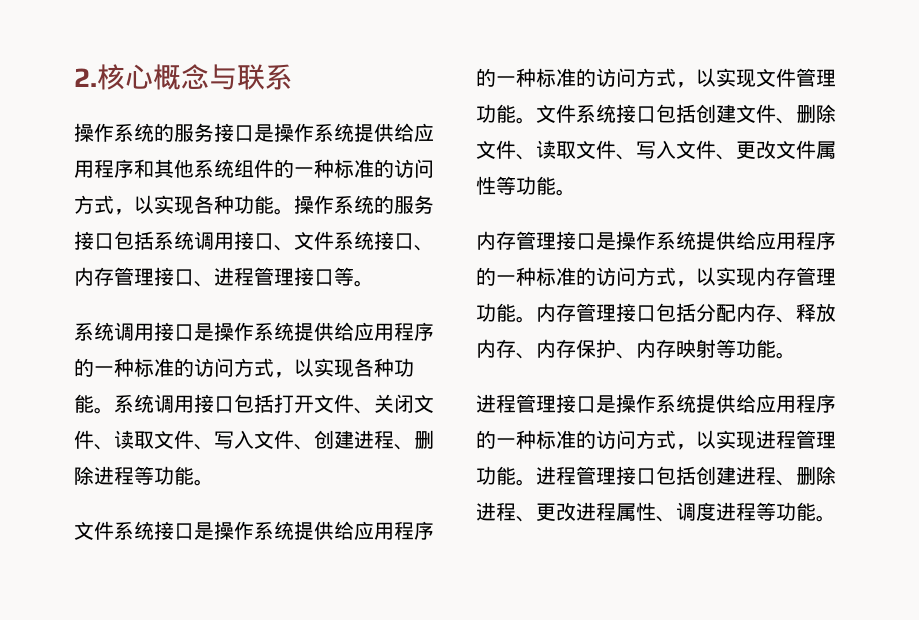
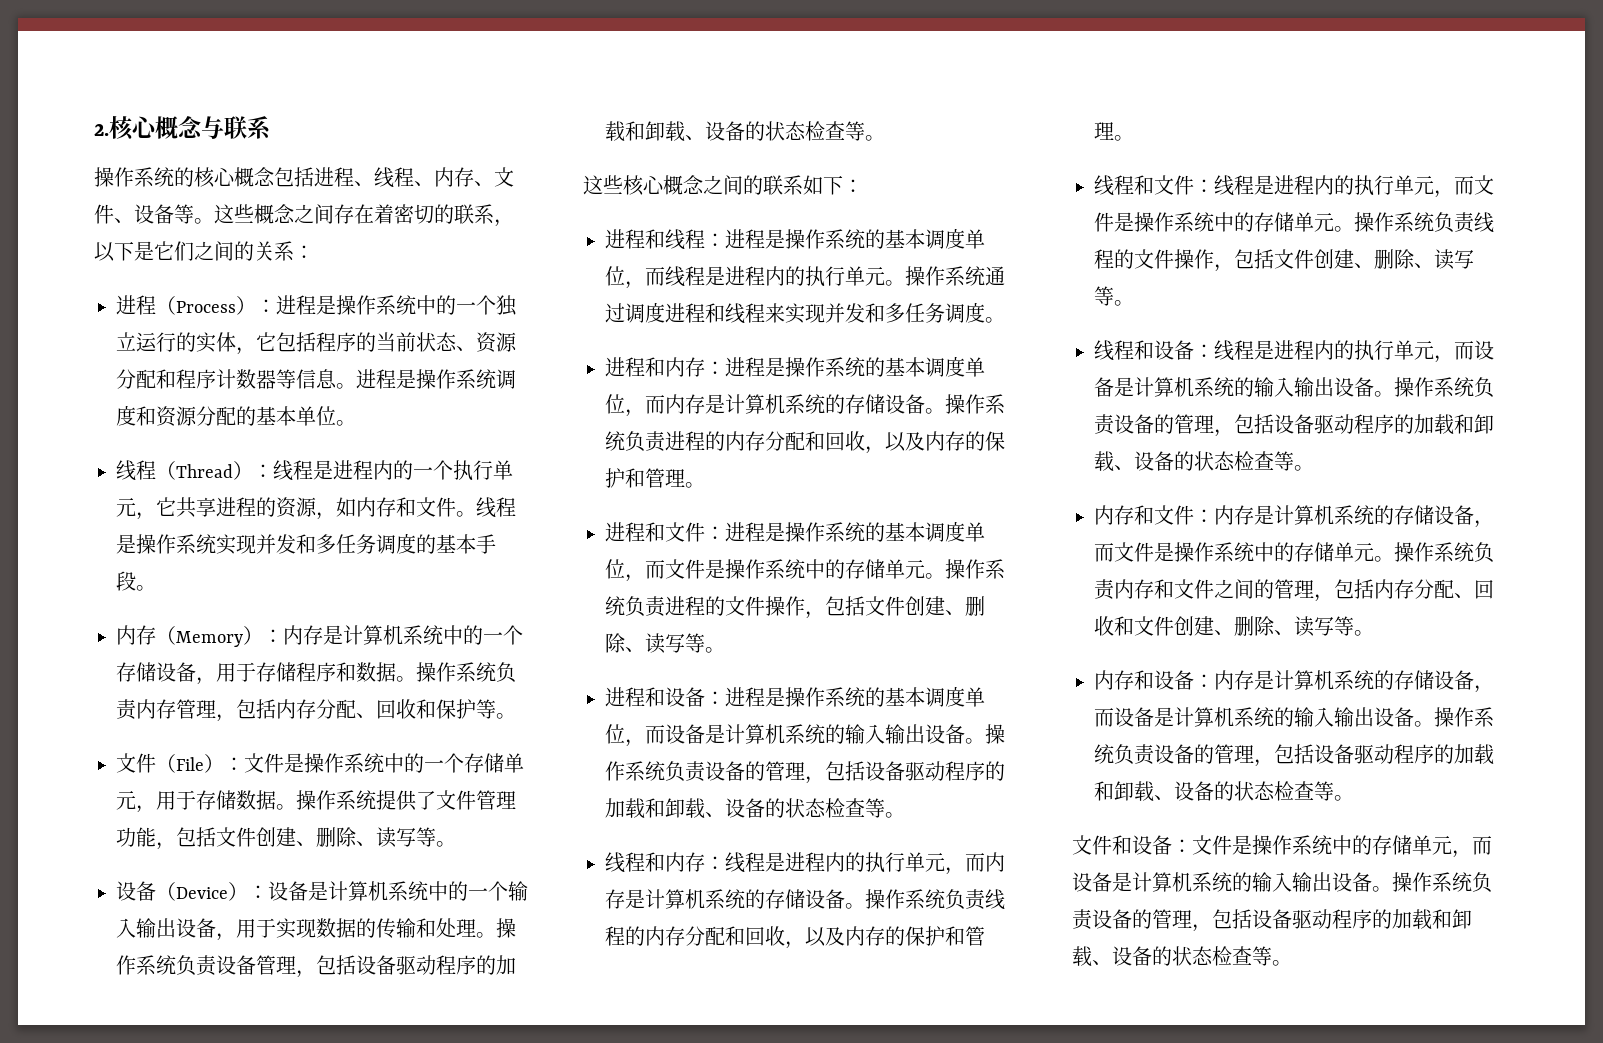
- 操作系统的服务接口是操作系统提供给应用程序和其他系统组件的一种标准的访问方式，以实现各种功能。操作系统的服务接口包括系统调用接口、文件系统接口、内存管理接口、进程管理接口等。
- 系统调用接口是操作系统提供给应用程序的一种标准的访问方式，以实现各种功能。系统调用接口包括打开文件、关闭文件、读取文件、写入文件、创建进程、删除进程等功能。
- 文件系统接口是操作系统提供给应用程序的一种标准的访问方式，以实现文件管理功能。文件系统接口包括创建文件、删除文件、读取文件、写入文件、更改文件属性等功能。
- 内存管理接口是操作系统提供给应用程序的一种标准的访问方式，以实现内存管理功能。内存管理接口包括分配内存、释放内存、内存保护、内存映射等功能。
- 进程管理接口是操作系统提供给应用程序的一种标准的访问方式，以实现进程管理功能。进程管理接口包括创建进程、删除进程、更改进程属性、调度进程等功能。
+ 操作系统的核心概念包括进程、线程、内存、文件、设备等。这些概念之间存在着密切的联系，以下是它们之间的关系：
+ 进程（Process）：进程是操作系统中的一个独立运行的实体，它包括程序的当前状态、资源分配和程序计数器等信息。进程是操作系统调度和资源分配的基本单位。
+ 线程（Thread）：线程是进程内的一个执行单元，它共享进程的资源，如内存和文件。线程是操作系统实现并发和多任务调度的基本手段。
+ 内存（Memory）：内存是计算机系统中的一个存储设备，用于存储程序和数据。操作系统负责内存管理，包括内存分配、回收和保护等。
+ 文件（File）：文件是操作系统中的一个存储单元，用于存储数据。操作系统提供了文件管理功能，包括文件创建、删除、读写等。
+ 设备（Device）：设备是计算机系统中的一个输入输出设备，用于实现数据的传输和处理。操作系统负责设备管理，包括设备驱动程序的加载和卸载、设备的状态检查等。
+ 这些核心概念之间的联系如下：
+ 进程和线程：进程是操作系统的基本调度单位，而线程是进程内的执行单元。操作系统通过调度进程和线程来实现并发和多任务调度。
+ 进程和内存：进程是操作系统的基本调度单位，而内存是计算机系统的存储设备。操作系统负责进程的内存分配和回收，以及内存的保护和管理。
+ 进程和文件：进程是操作系统的基本调度单位，而文件是操作系统中的存储单元。操作系统负责进程的文件操作，包括文件创建、删除、读写等。
+ 进程和设备：进程是操作系统的基本调度单位，而设备是计算机系统的输入输出设备。操作系统负责设备的管理，包括设备驱动程序的加载和卸载、设备的状态检查等。
+ 线程和内存：线程是进程内的执行单元，而内存是计算机系统的存储设备。操作系统负责线程的内存分配和回收，以及内存的保护和管理。
+ 线程和文件：线程是进程内的执行单元，而文件是操作系统中的存储单元。操作系统负责线程的文件操作，包括文件创建、删除、读写等。
+ 线程和设备：线程是进程内的执行单元，而设备是计算机系统的输入输出设备。操作系统负责设备的管理，包括设备驱动程序的加载和卸载、设备的状态检查等。
+ 内存和文件：内存是计算机系统的存储设备，而文件是操作系统中的存储单元。操作系统负责内存和文件之间的管理，包括内存分配、回收和文件创建、删除、读写等。
+ 内存和设备：内存是计算机系统的存储设备，而设备是计算机系统的输入输出设备。操作系统负责设备的管理，包括设备驱动程序的加载和卸载、设备的状态检查等。
+ 文件和设备：文件是操作系统中的存储单元，而设备是计算机系统的输入输出设备。操作系统负责设备的管理，包括设备驱动程序的加载和卸载、设备的状态检查等。

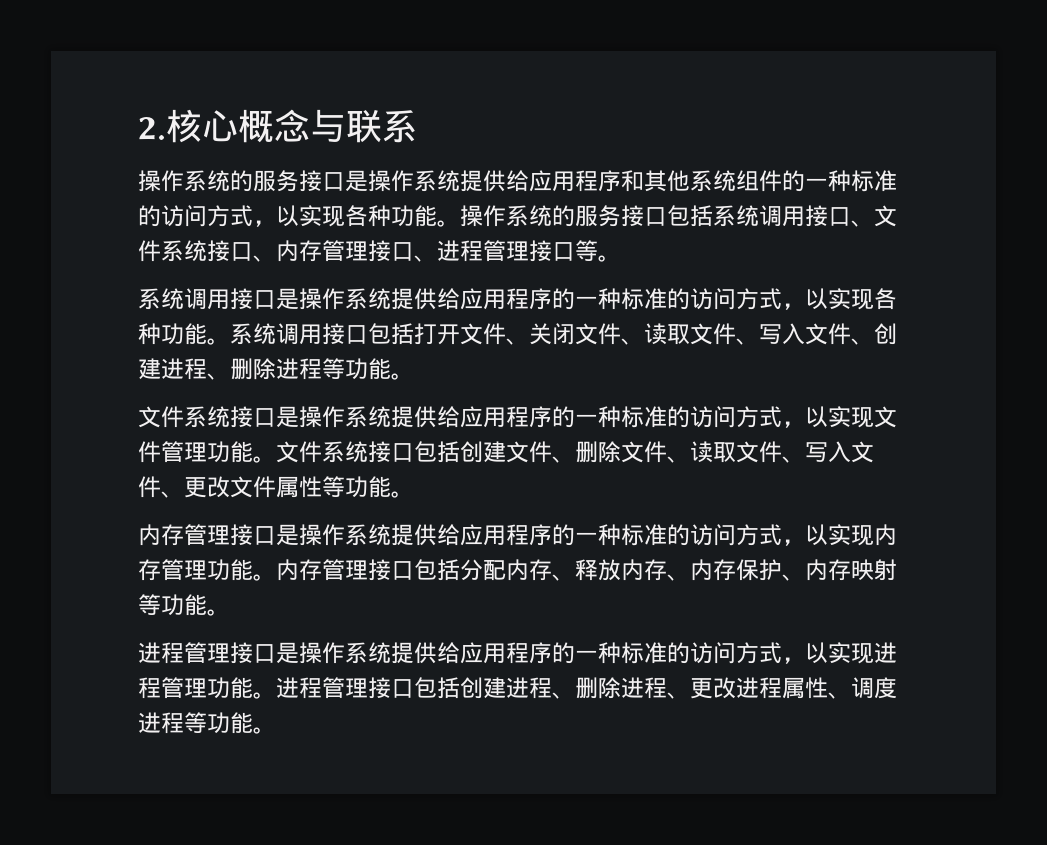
- 操作系统的核心概念包括进程、线程、内存、文件、设备等。这些概念之间存在着密切的联系，以下是它们之间的关系：
- 进程（Process）：进程是操作系统中的一个独立运行的实体，它包括程序的当前状态、资源分配和程序计数器等信息。进程是操作系统调度和资源分配的基本单位。
- 线程（Thread）：线程是进程内的一个执行单元，它共享进程的资源，如内存和文件。线程是操作系统实现并发和多任务调度的基本手段。
- 内存（Memory）：内存是计算机系统中的一个存储设备，用于存储程序和数据。操作系统负责内存管理，包括内存分配、回收和保护等。
- 文件（File）：文件是操作系统中的一个存储单元，用于存储数据。操作系统提供了文件管理功能，包括文件创建、删除、读写等。
- 设备（Device）：设备是计算机系统中的一个输入输出设备，用于实现数据的传输和处理。操作系统负责设备管理，包括设备驱动程序的加载和卸载、设备的状态检查等。
- 这些核心概念之间的联系如下：
- 进程和线程：进程是操作系统的基本调度单位，而线程是进程内的执行单元。操作系统通过调度进程和线程来实现并发和多任务调度。
- 进程和内存：进程是操作系统的基本调度单位，而内存是计算机系统的存储设备。操作系统负责进程的内存分配和回收，以及内存的保护和管理。
- 进程和文件：进程是操作系统的基本调度单位，而文件是操作系统中的存储单元。操作系统负责进程的文件操作，包括文件创建、删除、读写等。
- 进程和设备：进程是操作系统的基本调度单位，而设备是计算机系统的输入输出设备。操作系统负责设备的管理，包括设备驱动程序的加载和卸载、设备的状态检查等。
- 线程和内存：线程是进程内的执行单元，而内存是计算机系统的存储设备。操作系统负责线程的内存分配和回收，以及内存的保护和管理。
- 线程和文件：线程是进程内的执行单元，而文件是操作系统中的存储单元。操作系统负责线程的文件操作，包括文件创建、删除、读写等。
- 线程和设备：线程是进程内的执行单元，而设备是计算机系统的输入输出设备。操作系统负责设备的管理，包括设备驱动程序的加载和卸载、设备的状态检查等。
- 内存和文件：内存是计算机系统的存储设备，而文件是操作系统中的存储单元。操作系统负责内存和文件之间的管理，包括内存分配、回收和文件创建、删除、读写等。
- 内存和设备：内存是计算机系统的存储设备，而设备是计算机系统的输入输出设备。操作系统负责设备的管理，包括设备驱动程序的加载和卸载、设备的状态检查等。
- 文件和设备：文件是操作系统中的存储单元，而设备是计算机系统的输入输出设备。操作系统负责设备的管理，包括设备驱动程序的加载和卸载、设备的状态检查等。
+ 操作系统的服务接口是操作系统提供给应用程序和其他系统组件的一种标准的访问方式，以实现各种功能。操作系统的服务接口包括系统调用接口、文件系统接口、内存管理接口、进程管理接口等。
+ 系统调用接口是操作系统提供给应用程序的一种标准的访问方式，以实现各种功能。系统调用接口包括打开文件、关闭文件、读取文件、写入文件、创建进程、删除进程等功能。
+ 文件系统接口是操作系统提供给应用程序的一种标准的访问方式，以实现文件管理功能。文件系统接口包括创建文件、删除文件、读取文件、写入文件、更改文件属性等功能。
+ 内存管理接口是操作系统提供给应用程序的一种标准的访问方式，以实现内存管理功能。内存管理接口包括分配内存、释放内存、内存保护、内存映射等功能。
+ 进程管理接口是操作系统提供给应用程序的一种标准的访问方式，以实现进程管理功能。进程管理接口包括创建进程、删除进程、更改进程属性、调度进程等功能。

